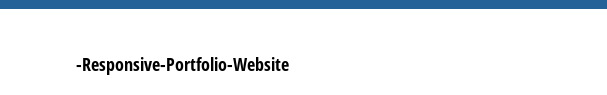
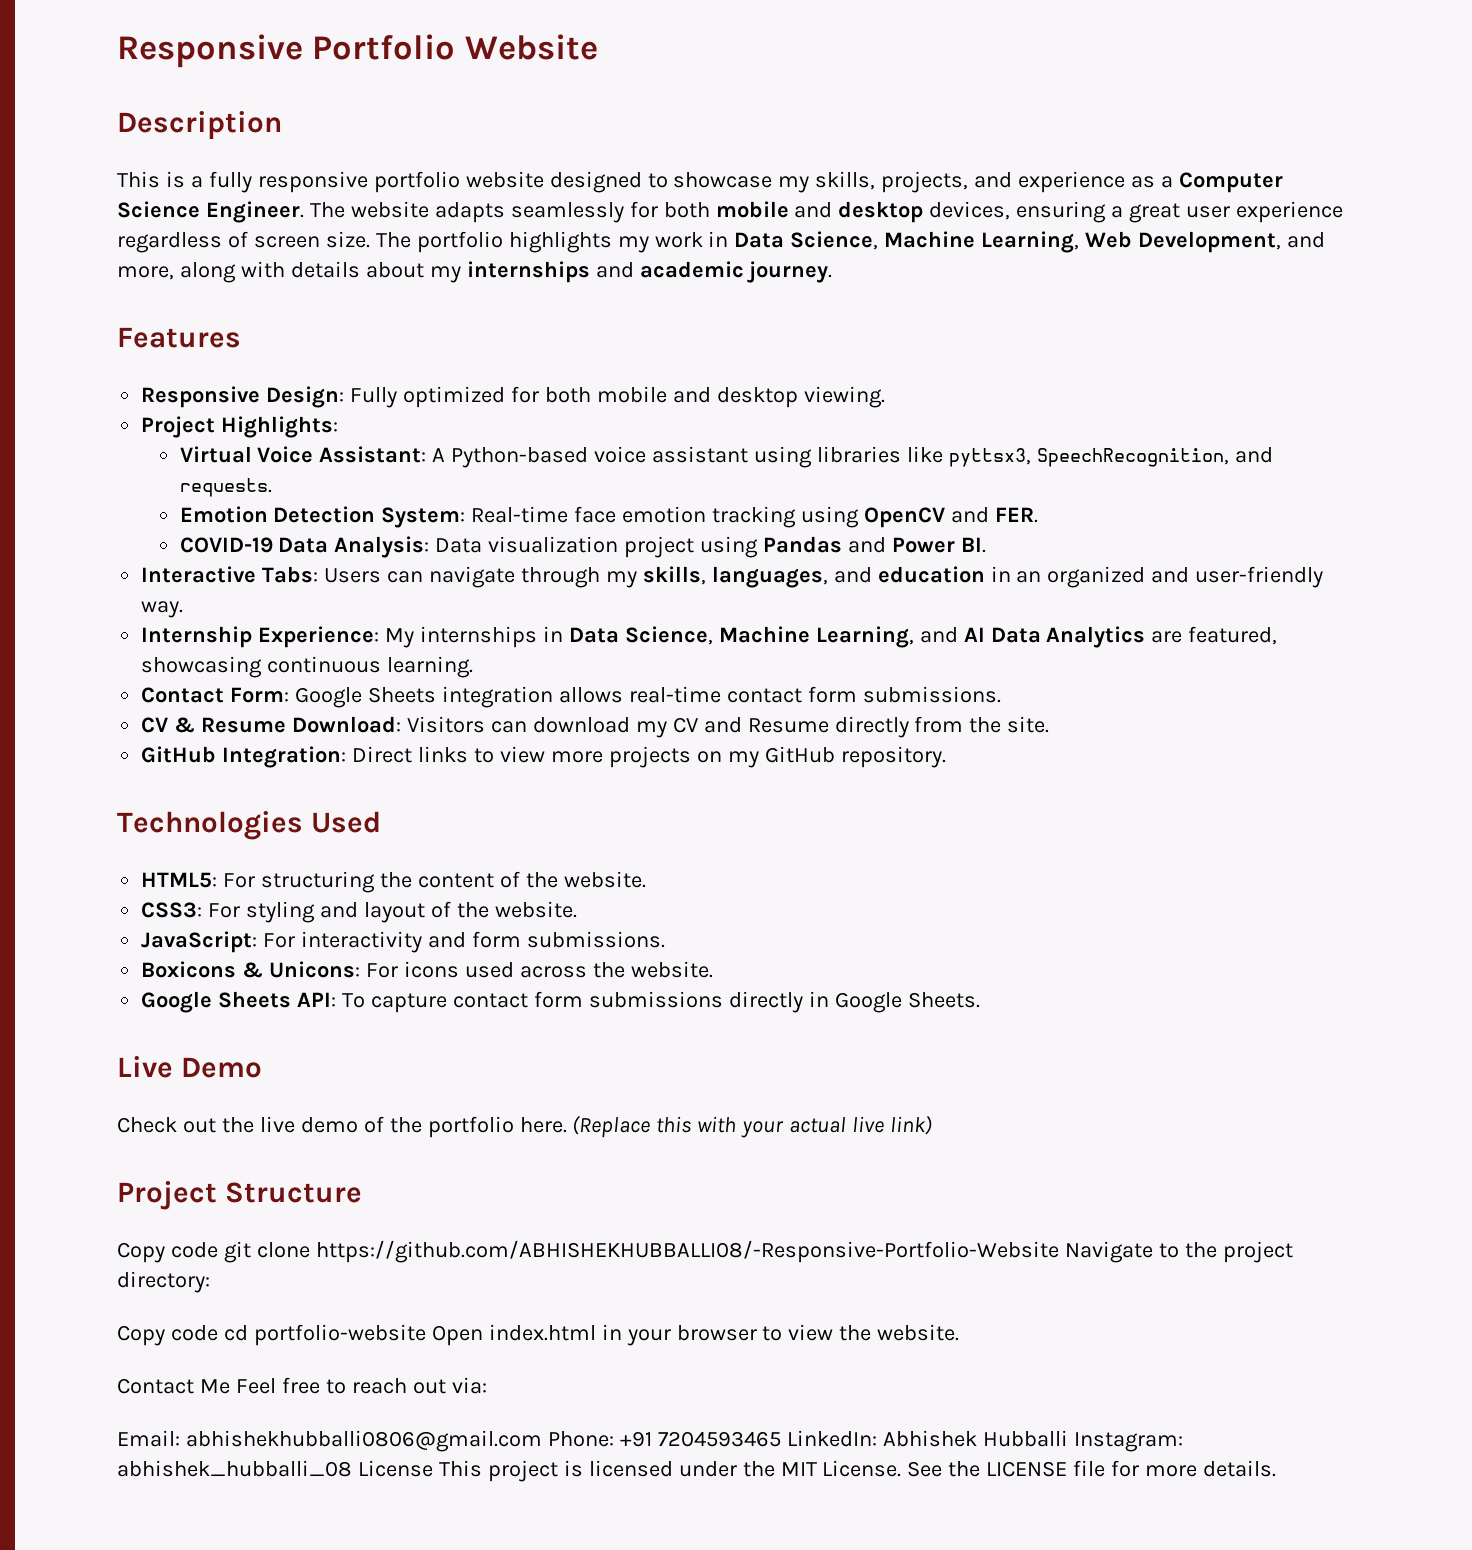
- -Responsive-Portfolio-Website
+ Responsive Portfolio Website
+ Description
+ This is a fully responsive portfolio website designed to showcase my skills, projects, and experience as a Computer Science Engineer. The website adapts seamlessly for both mobile and desktop devices, ensuring a great user experience regardless of screen size. The portfolio highlights my work in Data Science, Machine Learning, Web Development, and more, along with details about my internships and academic journey.
+ Features
+ Responsive Design: Fully optimized for both mobile and desktop viewing.
+ Project Highlights:
+ Virtual Voice Assistant: A Python-based voice assistant using libraries like pyttsx3, SpeechRecognition, and requests.
+ Emotion Detection System: Real-time face emotion tracking using OpenCV and FER.
+ COVID-19 Data Analysis: Data visualization project using Pandas and Power BI.
+ Interactive Tabs: Users can navigate through my skills, languages, and education in an organized and user-friendly way.
+ Internship Experience: My internships in Data Science, Machine Learning, and AI Data Analytics are featured, showcasing continuous learning.
+ Contact Form: Google Sheets integration allows real-time contact form submissions.
+ CV & Resume Download: Visitors can download my CV and Resume directly from the site.
+ GitHub Integration: Direct links to view more projects on my GitHub repository.
+ Technologies Used
+ HTML5: For structuring the content of the website.
+ CSS3: For styling and layout of the website.
+ JavaScript: For interactivity and form submissions.
+ Boxicons & Unicons: For icons used across the website.
+ Google Sheets API: To capture contact form submissions directly in Google Sheets.
+ Live Demo
+ Check out the live demo of the portfolio here. (Replace this with your actual live link)
+ Project Structure
+ Copy code git clone https://github.com/ABHISHEKHUBBALLI08/-Responsive-Portfolio-Website Navigate to the project directory:
+ Copy code cd portfolio-website Open index.html in your browser to view the website.
+ Contact Me Feel free to reach out via:
+ Email: abhishekhubballi0806@gmail.com Phone: +91 7204593465 LinkedIn: Abhishek Hubballi Instagram: abhishek_hubballi_08 License This project is licensed under the MIT License. See the LICENSE file for more details.

